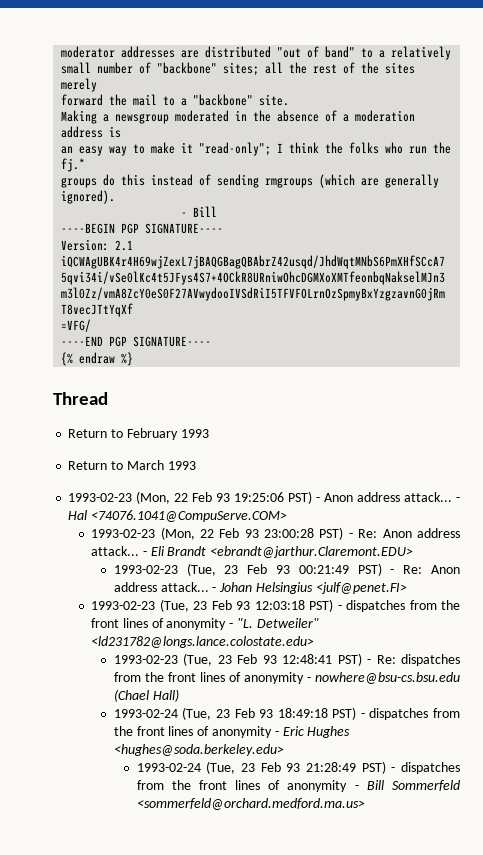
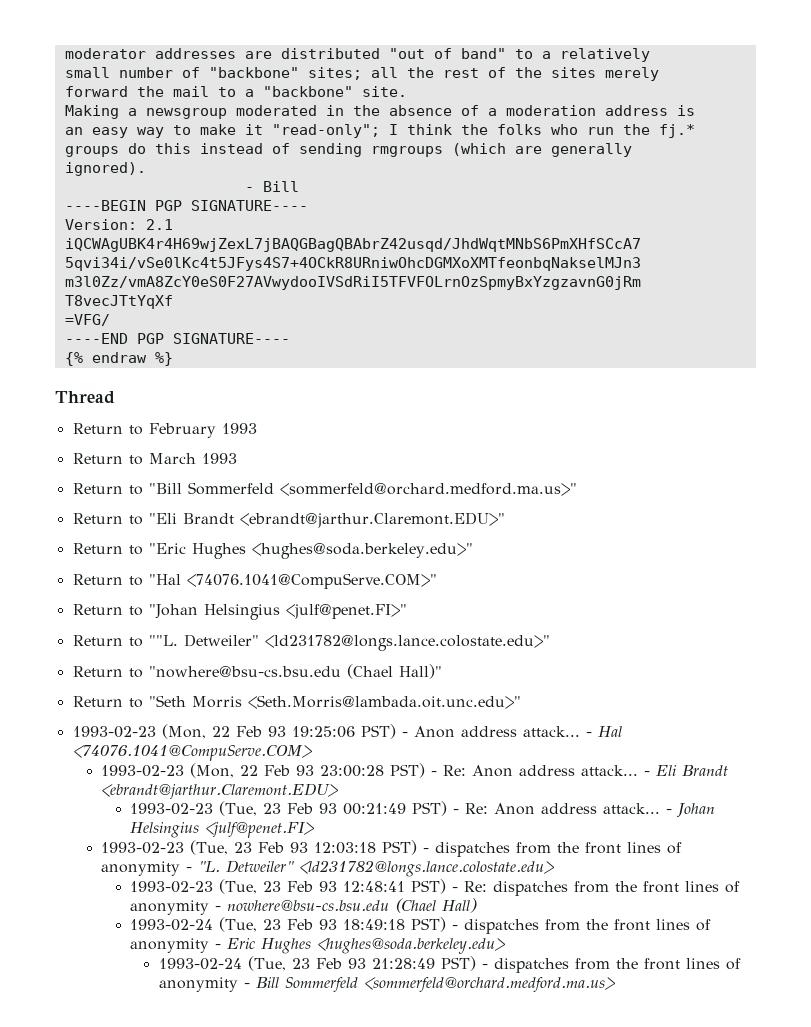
+ Return to "Bill Sommerfeld <sommerfeld@orchard.medford.ma.us>"
+ Return to "Eli Brandt <ebrandt@jarthur.Claremont.EDU>"
+ Return to "Eric Hughes <hughes@soda.berkeley.edu>"
+ Return to "Hal <74076.1041@CompuServe.COM>"
+ Return to "Johan Helsingius <julf@penet.FI>"
+ Return to ""L. Detweiler" <ld231782@longs.lance.colostate.edu>"
+ Return to "nowhere@bsu-cs.bsu.edu (Chael Hall)"
+ Return to "Seth Morris <Seth.Morris@lambada.oit.unc.edu>"

